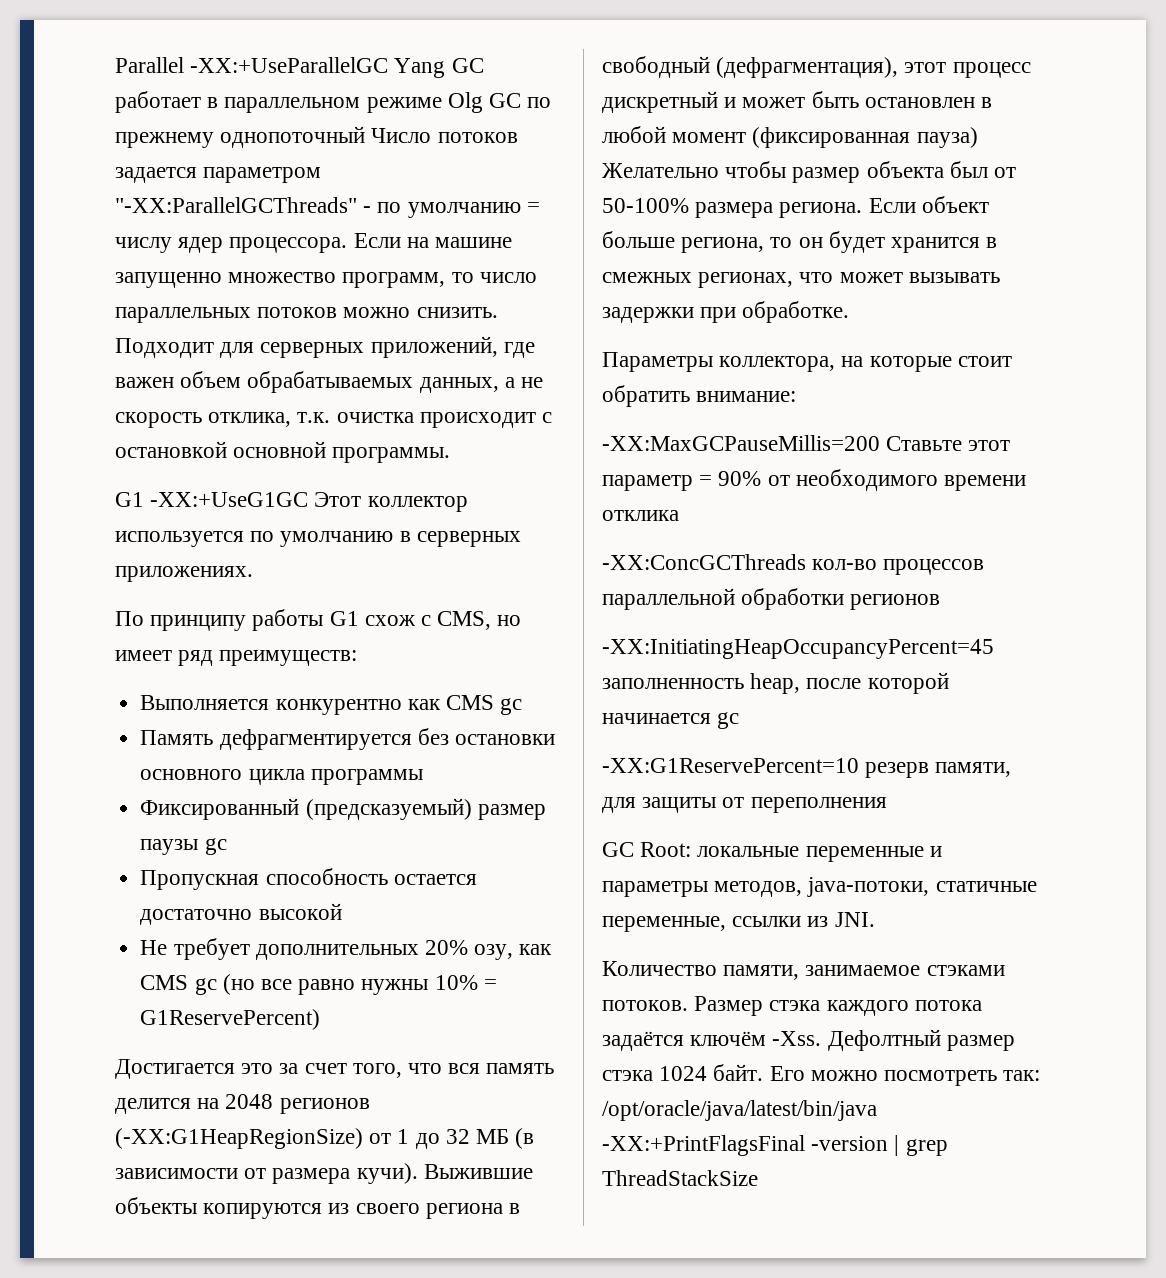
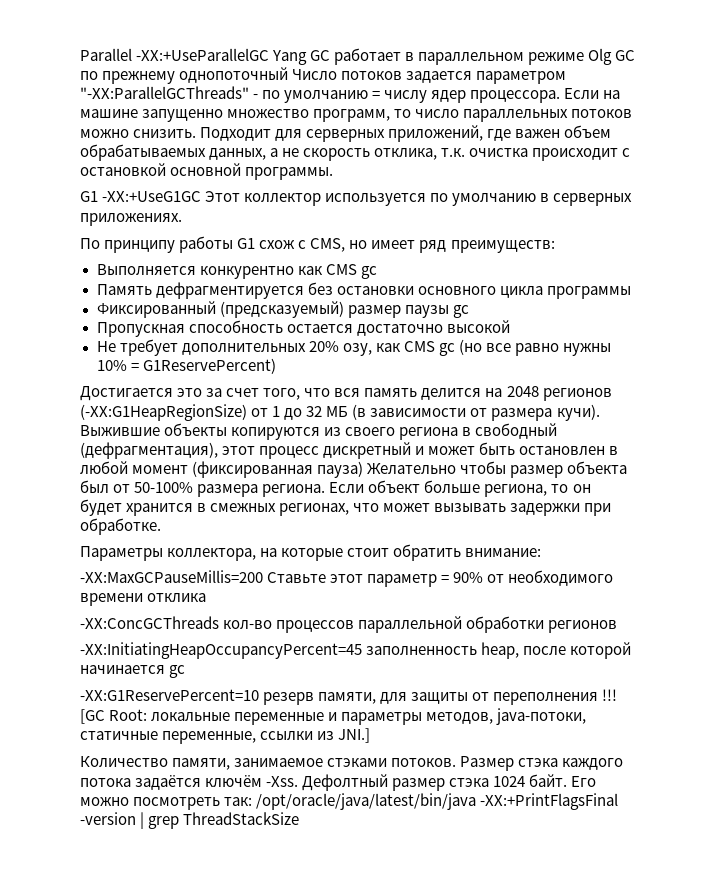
- -XX:G1ReservePercent=10 резерв памяти, для защиты от переполнения
- GC Root: локальные переменные и параметры методов, java-потоки, статичные переменные, ссылки из JNI.
+ -XX:G1ReservePercent=10 резерв памяти, для защиты от переполнения !!! [GC Root: локальные переменные и параметры методов, java-потоки, статичные переменные, ссылки из JNI.]

